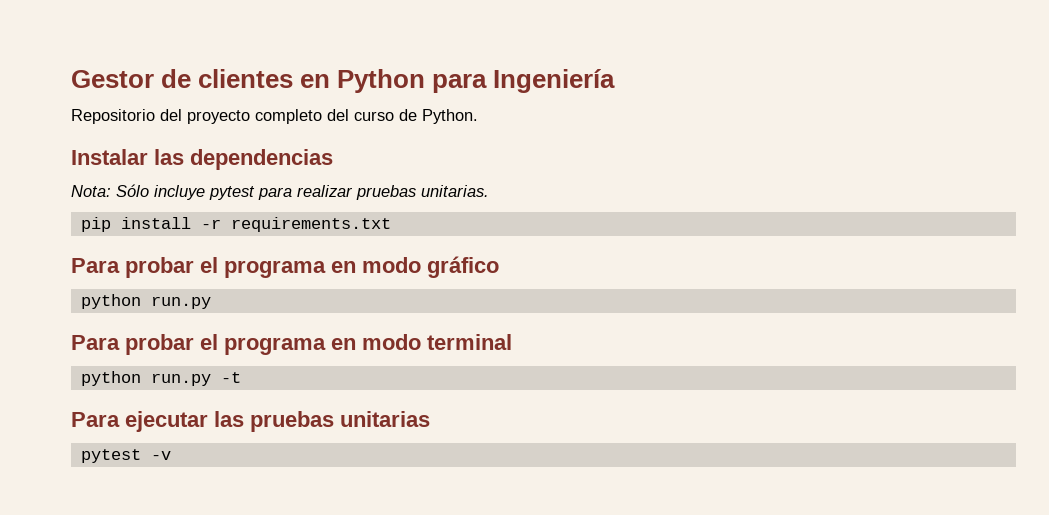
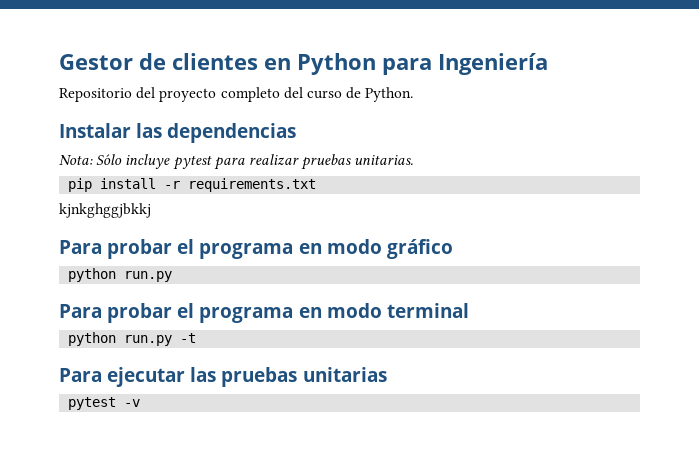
+ kjnkghggjbkkj

